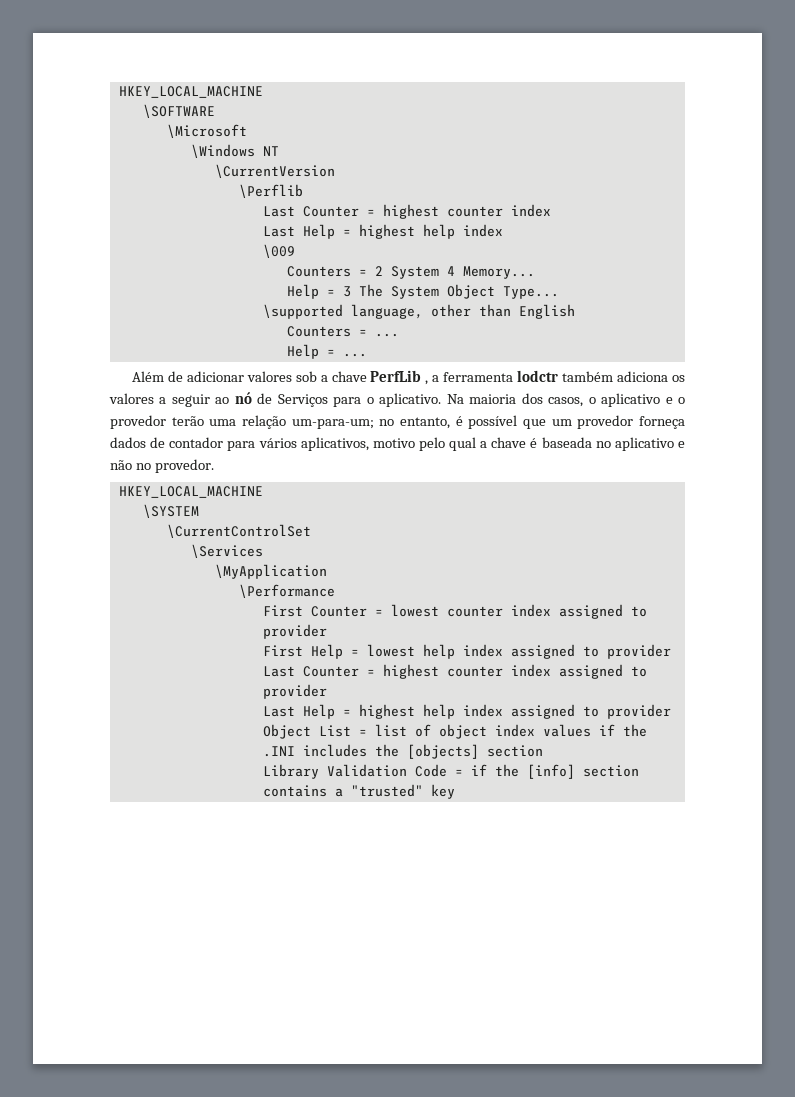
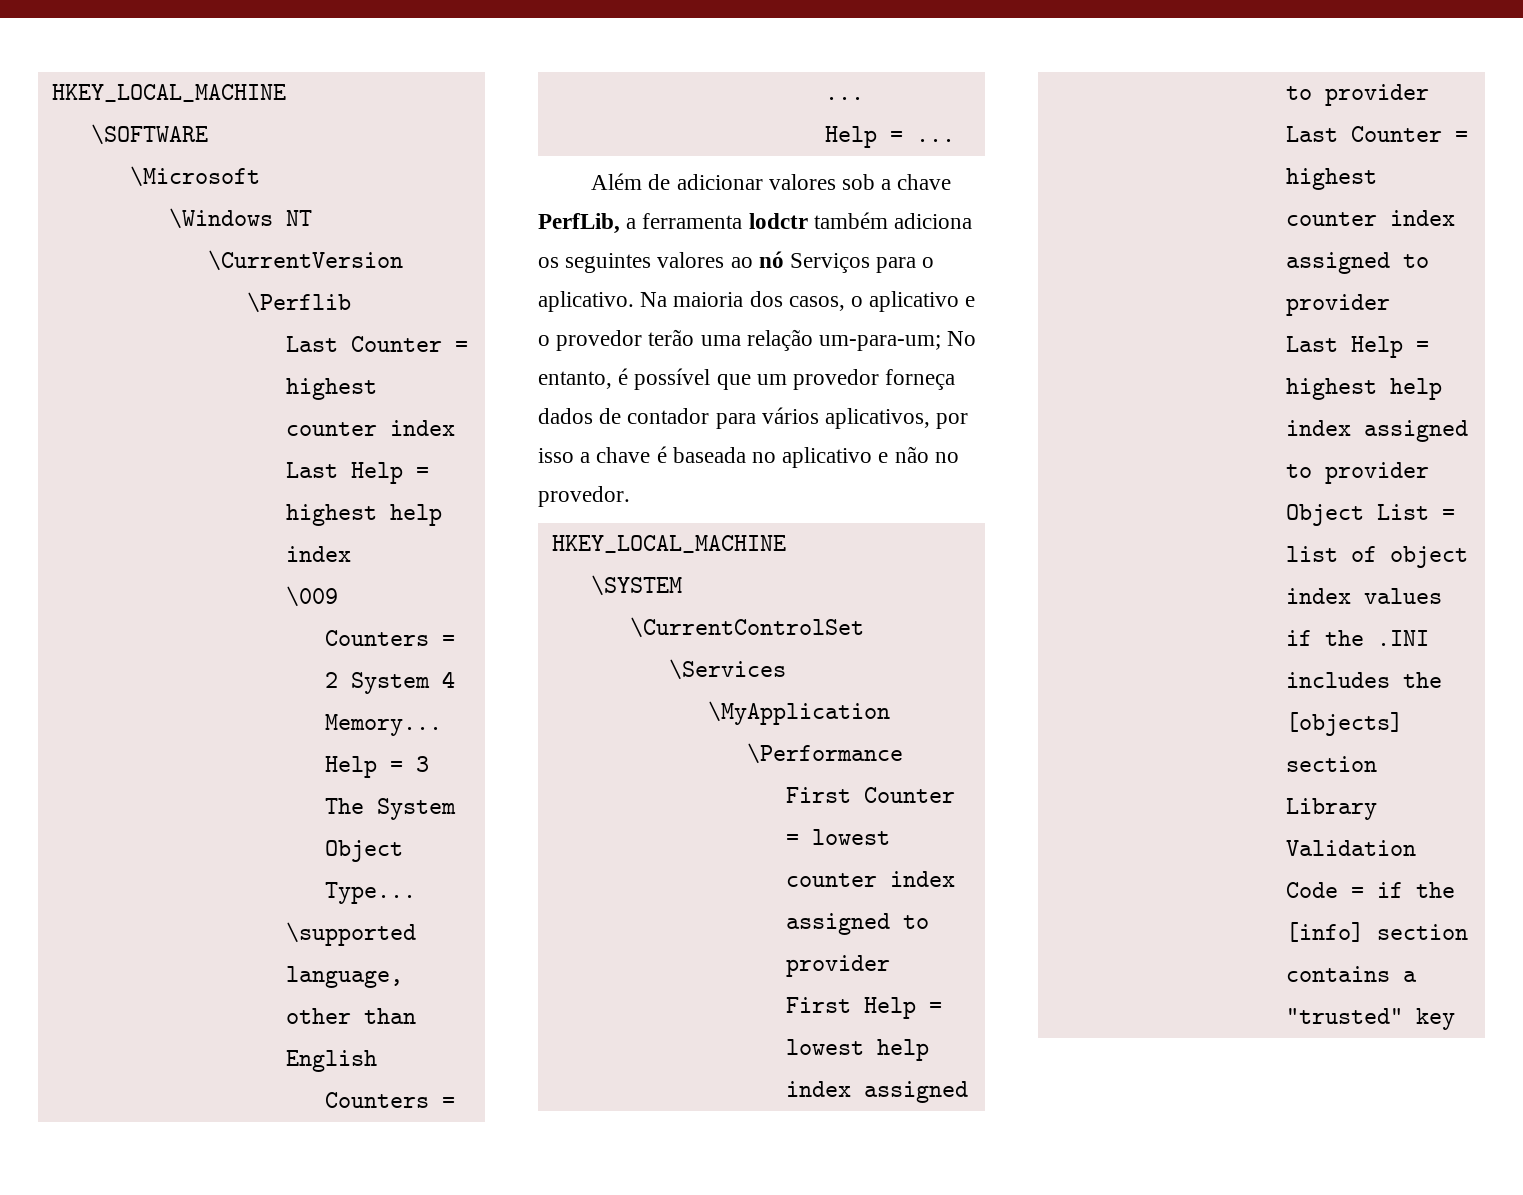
- Além de adicionar valores sob a chave PerfLib , a ferramenta lodctr também adiciona os valores a seguir ao nó de Serviços para o aplicativo.
+ Além de adicionar valores sob a chave PerfLib, a ferramenta lodctr também adiciona os seguintes valores ao nó Serviços para o aplicativo.
- Na maioria dos casos, o aplicativo e o provedor terão uma relação um-para-um; no entanto, é possível que um provedor forneça dados de contador para vários aplicativos, motivo pelo qual a chave é baseada no aplicativo e não no provedor.
+ Na maioria dos casos, o aplicativo e o provedor terão uma relação um-para-um; No entanto, é possível que um provedor forneça dados de contador para vários aplicativos, por isso a chave é baseada no aplicativo e não no provedor.

